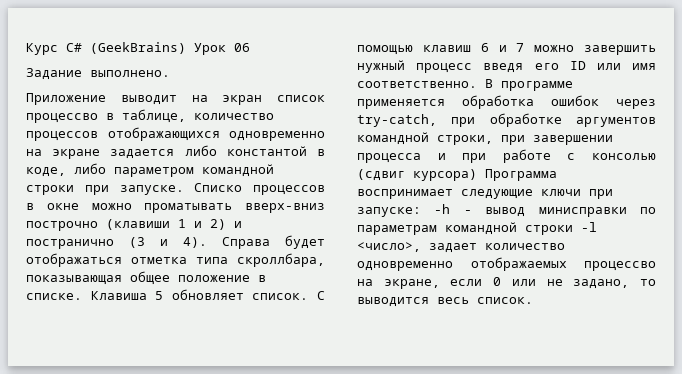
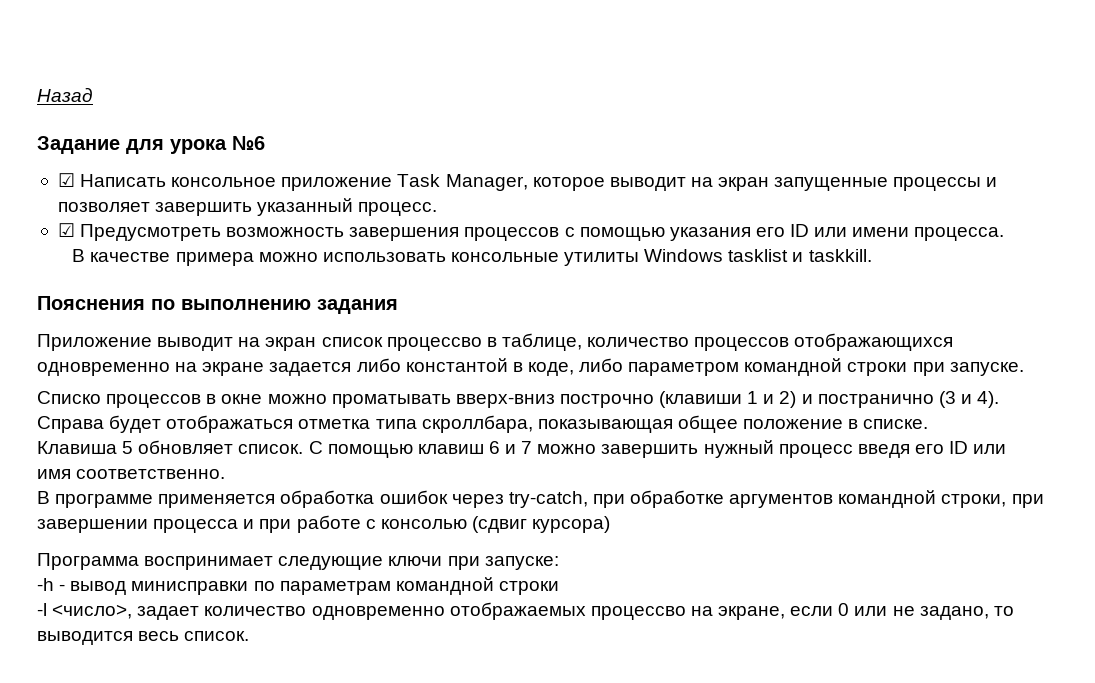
- Курс C# (GeekBrains) Урок 06
- Задание выполнено.
+ Назад
+ Задание для урока №6
+ ☑ Написать консольное приложение Task Manager, которое выводит на экран запущенные процессы и позволяет завершить указанный процесс.
+ ☑ Предусмотреть возможность завершения процессов с помощью указания его ID или имени процесса.
+ В качестве примера можно использовать консольные утилиты Windows tasklist и taskkill.
+ Пояснения по выполнению задания
- Приложение выводит на экран список процессво в таблице, количество процессов отображающихся одновременно на экране задается либо константой в коде, либо параметром командной строки при запуске. Списко процессов в окне можно проматывать вверх-вниз построчно (клавиши 1 и 2) и постранично (3 и 4).
+ Приложение выводит на экран список процессво в таблице, количество процессов отображающихся одновременно на экране задается либо константой в коде, либо параметром командной строки при запуске.
+ Списко процессов в окне можно проматывать вверх-вниз построчно (клавиши 1 и 2) и постранично (3 и 4).
- Справа будет отображаться отметка типа скроллбара, показывающая общее положение в списке. Клавиша 5 обновляет список.
+ Справа будет отображаться отметка типа скроллбара, показывающая общее положение в списке.
+ Клавиша 5 обновляет список.
- С помощью клавиш 6 и 7 можно завершить нужный процесс введя его ID или имя соответственно. В программе применяется обработка ошибок через try-catch, при обработке аргументов командной строки, при завершении процесса и при работе с консолью (сдвиг курсора) Программа воспринимает следующие ключи при запуске: -h - вывод минисправки по параметрам командной строки -l <число>, задает количество одновременно отображаемых процессво на экране, если 0 или не задано, то выводится весь список.
+ С помощью клавиш 6 и 7 можно завершить нужный процесс введя его ID или имя соответственно.
+ В программе применяется обработка ошибок через try-catch, при обработке аргументов командной строки, при завершении процесса и при работе с консолью (сдвиг курсора)
+ Программа воспринимает следующие ключи при запуске:
+ -h - вывод минисправки по параметрам командной строки
+ -l <число>, задает количество одновременно отображаемых процессво на экране, если 0 или не задано, то выводится весь список.

